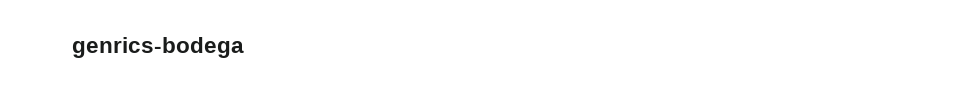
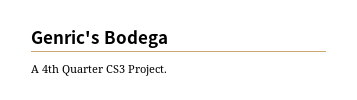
- genrics-bodega
+ Genric's Bodega
+ A 4th Quarter CS3 Project.

